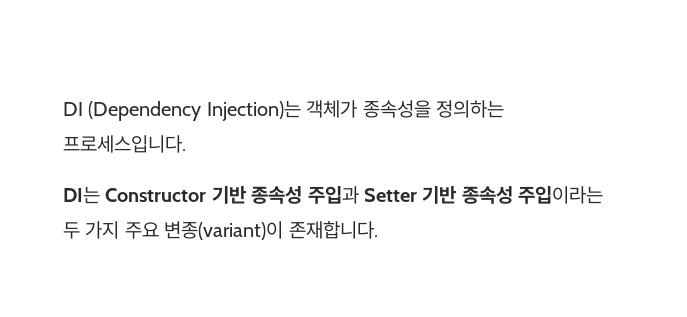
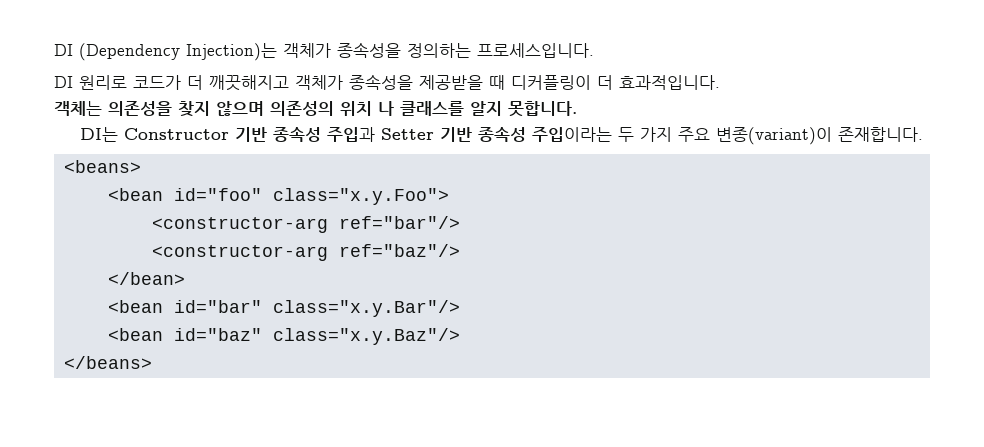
+ DI 원리로 코드가 더 깨끗해지고 객체가 종속성을 제공받을 때 디커플링이 더 효과적입니다.
+ 객체는 의존성을 찾지 않으며 의존성의 위치 나 클래스를 알지 못합니다.
+ <beans>
+ <bean id="foo" class="x.y.Foo">
+ <constructor-arg ref="bar"/>
+ <constructor-arg ref="baz"/>
+ </bean>
+ <bean id="bar" class="x.y.Bar"/>
+ <bean id="baz" class="x.y.Baz"/>
+ </beans>

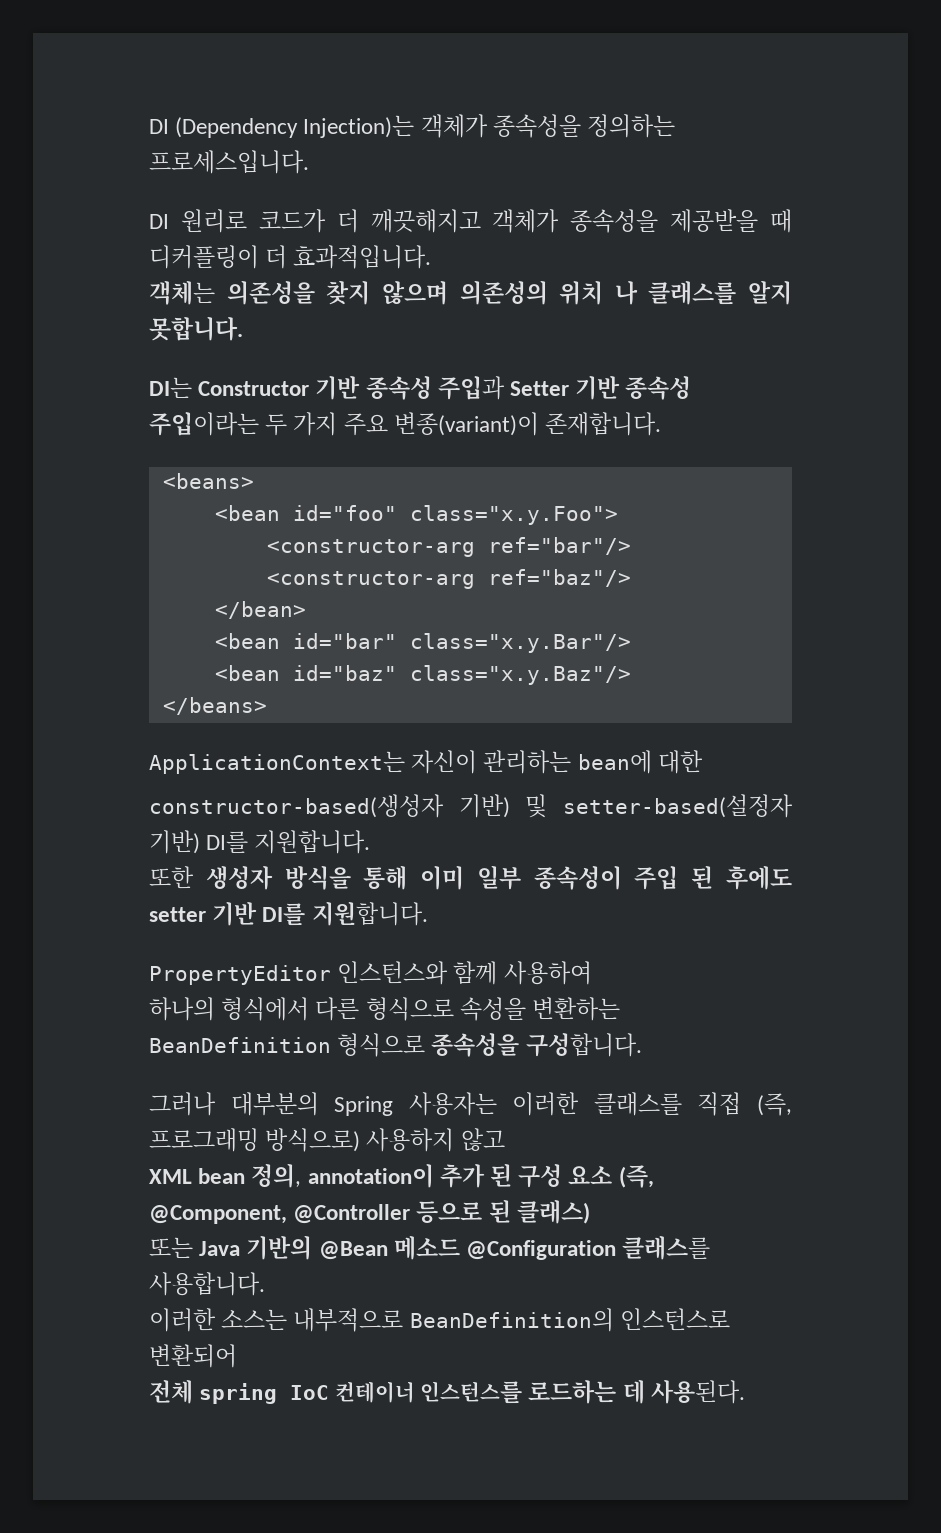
+ ApplicationContext는 자신이 관리하는 bean에 대한
+ constructor-based(생성자 기반) 및 setter-based(설정자 기반) DI를 지원합니다.
+ 또한 생성자 방식을 통해 이미 일부 종속성이 주입 된 후에도 setter 기반 DI를 지원합니다.
+ PropertyEditor 인스턴스와 함께 사용하여
+ 하나의 형식에서 다른 형식으로 속성을 변환하는 BeanDefinition 형식으로 종속성을 구성합니다.
+ 그러나 대부분의 Spring 사용자는 이러한 클래스를 직접 (즉, 프로그래밍 방식으로) 사용하지 않고
+ XML bean 정의, annotation이 추가 된 구성 요소 (즉, @Component, @Controller 등으로 된 클래스)
+ 또는 Java 기반의 @Bean 메소드 @Configuration 클래스를 사용합니다.
+ 이러한 소스는 내부적으로 BeanDefinition의 인스턴스로 변환되어
+ 전체 spring IoC 컨테이너 인스턴스를 로드하는 데 사용된다.

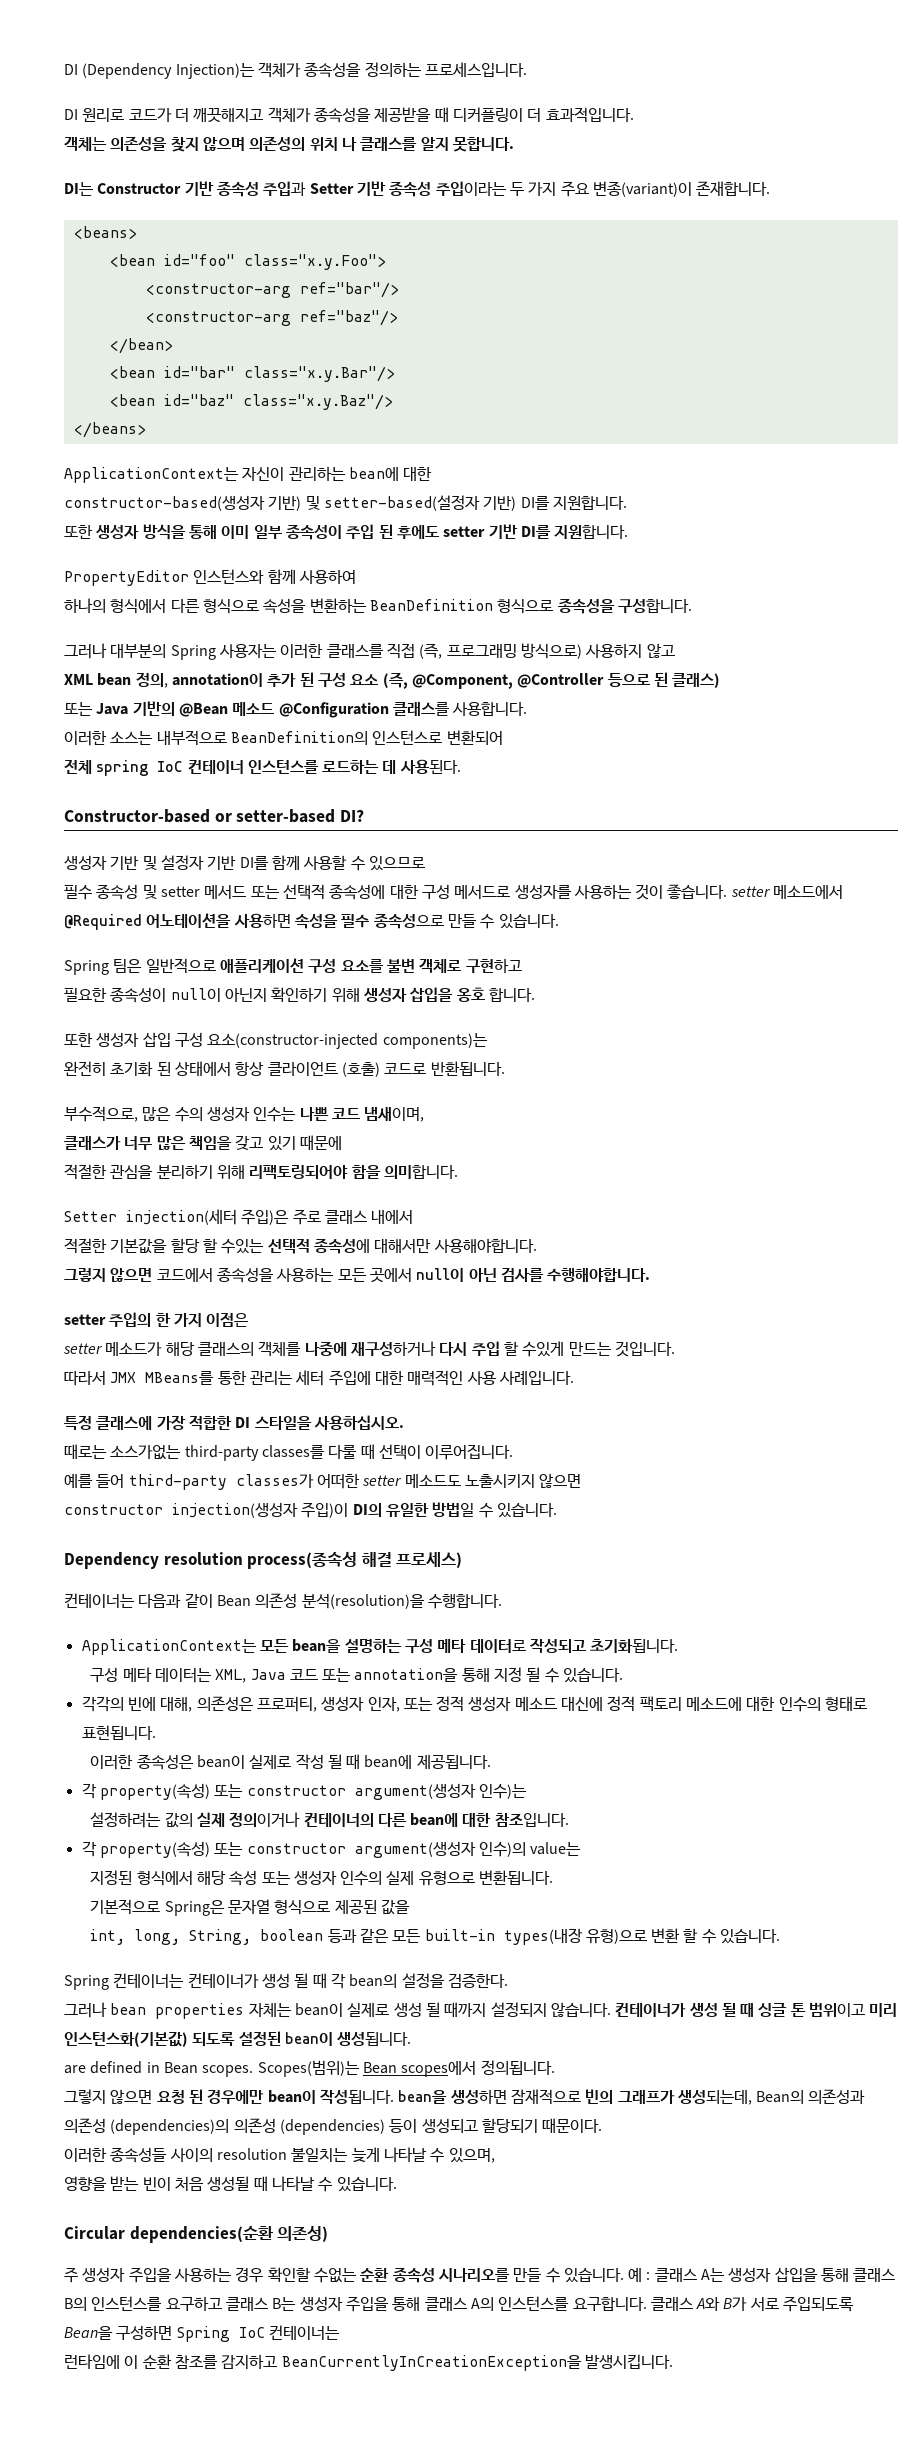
+ Constructor-based or setter-based DI?
+ 생성자 기반 및 설정자 기반 DI를 함께 사용할 수 있으므로
+ 필수 종속성 및 setter 메서드 또는 선택적 종속성에 대한 구성 메서드로 생성자를 사용하는 것이 좋습니다. setter 메소드에서 @Required 어노테이션을 사용하면 속성을 필수 종속성으로 만들 수 있습니다.
+ Spring 팀은 일반적으로 애플리케이션 구성 요소를 불변 객체로 구현하고
+ 필요한 종속성이 null이 아닌지 확인하기 위해 생성자 삽입을 옹호 합니다.
+ 또한 생성자 삽입 구성 요소(constructor-injected components)는
+ 완전히 초기화 된 상태에서 항상 클라이언트 (호출) 코드로 반환됩니다.
+ 부수적으로, 많은 수의 생성자 인수는 나쁜 코드 냄새이며,
+ 클래스가 너무 많은 책임을 갖고 있기 때문에
+ 적절한 관심을 분리하기 위해 리팩토링되어야 함을 의미합니다.
+ Setter injection(세터 주입)은 주로 클래스 내에서
+ 적절한 기본값을 할당 할 수있는 선택적 종속성에 대해서만 사용해야합니다.
+ 그렇지 않으면 코드에서 종속성을 사용하는 모든 곳에서 null이 아닌 검사를 수행해야합니다.
+ setter 주입의 한 가지 이점은
+ setter 메소드가 해당 클래스의 객체를 나중에 재구성하거나 다시 주입 할 수있게 만드는 것입니다.
+ 따라서 JMX MBeans를 통한 관리는 세터 주입에 대한 매력적인 사용 사례입니다.
+ 특정 클래스에 가장 적합한 DI 스타일을 사용하십시오.
+ 때로는 소스가없는 third-party classes를 다룰 때 선택이 이루어집니다.
+ 예를 들어 third-party classes가 어떠한 setter 메소드도 노출시키지 않으면
+ constructor injection(생성자 주입)이 DI의 유일한 방법일 수 있습니다.
+ Dependency resolution process(종속성 해결 프로세스)
+ 컨테이너는 다음과 같이 Bean 의존성 분석(resolution)을 수행합니다.
+ ApplicationContext는 모든 bean을 설명하는 구성 메타 데이터로 작성되고 초기화됩니다.
+ 구성 메타 데이터는 XML, Java 코드 또는 annotation을 통해 지정 될 수 있습니다.
+ 각각의 빈에 대해, 의존성은 프로퍼티, 생성자 인자, 또는 정적 생성자 메소드 대신에 정적 팩토리 메소드에 대한 인수의 형태로 표현됩니다.
+ 이러한 종속성은 bean이 실제로 작성 될 때 bean에 제공됩니다.
+ 각 property(속성) 또는 constructor argument(생성자 인수)는
+ 설정하려는 값의 실제 정의이거나 컨테이너의 다른 bean에 대한 참조입니다.
+ 각 property(속성) 또는 constructor argument(생성자 인수)의 value는
+ 지정된 형식에서 해당 속성 또는 생성자 인수의 실제 유형으로 변환됩니다.
+ 기본적으로 Spring은 문자열 형식으로 제공된 값을
+ int, long, String, boolean 등과 같은 모든 built-in types(내장 유형)으로 변환 할 수 있습니다.
+ Spring 컨테이너는 컨테이너가 생성 될 때 각 bean의 설정을 검증한다.
+ 그러나 bean properties 자체는 bean이 실제로 생성 될 때까지 설정되지 않습니다. 컨테이너가 생성 될 때 싱글 톤 범위이고 미리 인스턴스화(기본값) 되도록 설정된 bean이 생성됩니다.
+ are defined in Bean scopes. Scopes(범위)는 Bean scopes에서 정의됩니다.
+ 그렇지 않으면 요청 된 경우에만 bean이 작성됩니다. bean을 생성하면 잠재적으로 빈의 그래프가 생성되는데, Bean의 의존성과 의존성 (dependencies)의 의존성 (dependencies) 등이 생성되고 할당되기 때문이다.
+ 이러한 종속성들 사이의 resolution 불일치는 늦게 나타날 수 있으며,
+ 영향을 받는 빈이 처음 생성될 때 나타날 수 있습니다.
+ Circular dependencies(순환 의존성)
+ 주 생성자 주입을 사용하는 경우 확인할 수없는 순환 종속성 시나리오를 만들 수 있습니다. 예 : 클래스 A는 생성자 삽입을 통해 클래스 B의 인스턴스를 요구하고 클래스 B는 생성자 주입을 통해 클래스 A의 인스턴스를 요구합니다. 클래스 A와 B가 서로 주입되도록 Bean을 구성하면 Spring IoC 컨테이너는
+ 런타임에 이 순환 참조를 감지하고 BeanCurrentlyInCreationException을 발생시킵니다.

